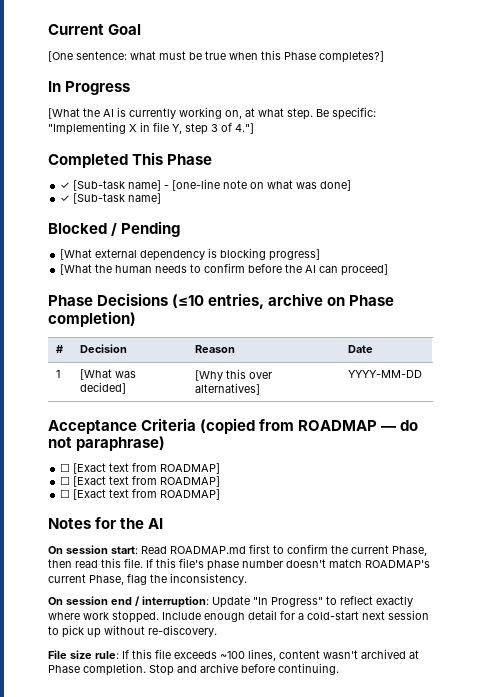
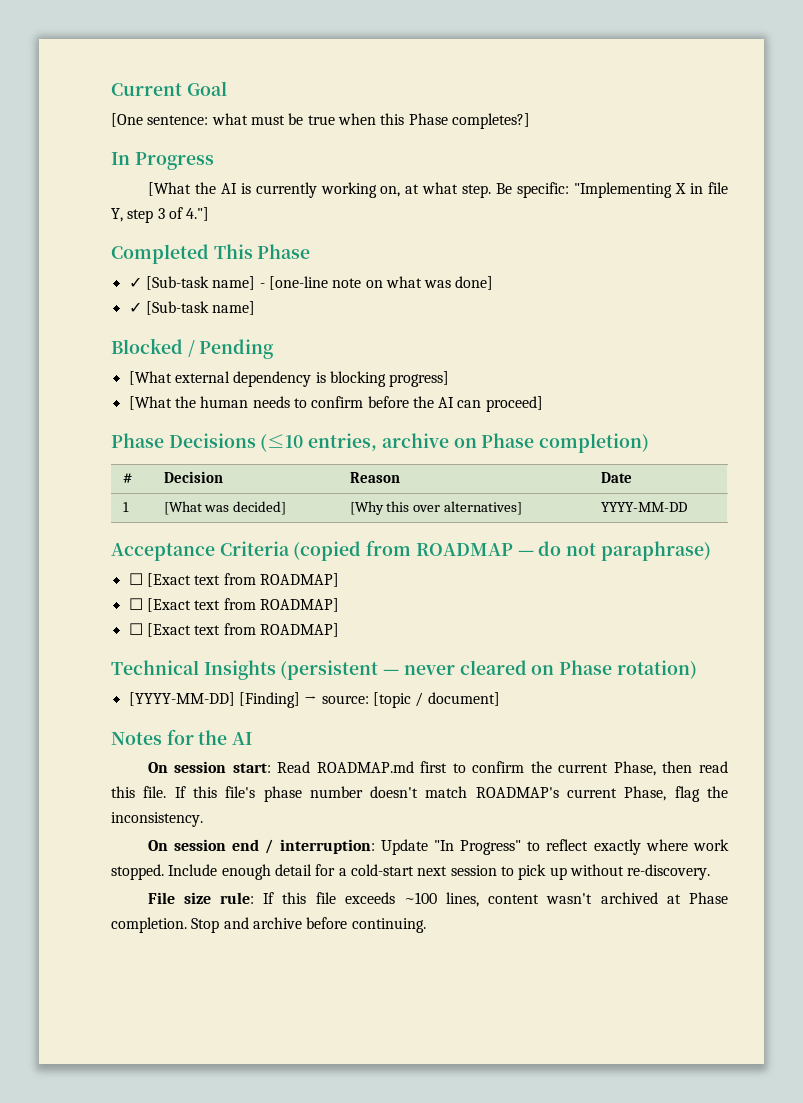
+ Technical Insights (persistent — never cleared on Phase rotation)
+ [YYYY-MM-DD] [Finding] → source: [topic / document]

